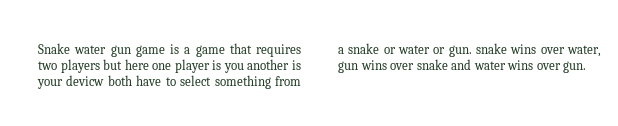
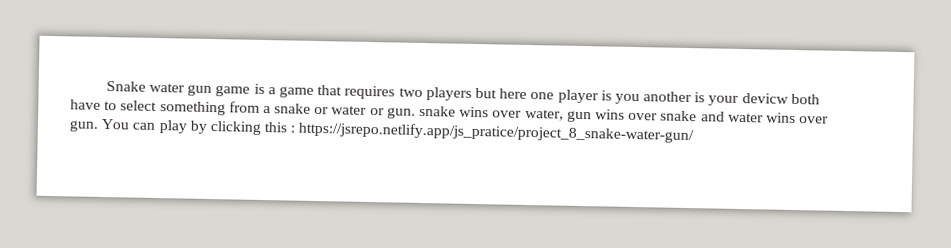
+ You can play by clicking this : https://jsrepo.netlify.app/js_pratice/project_8_snake-water-gun/

